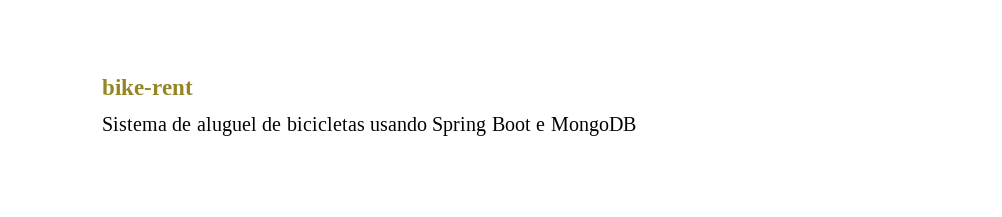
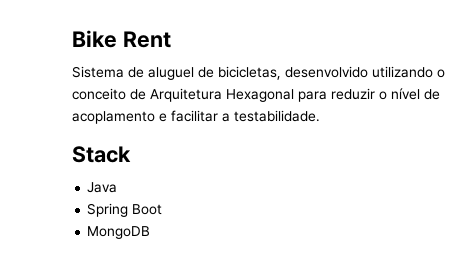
- bike-rent
+ Bike Rent
- Sistema de aluguel de bicicletas usando Spring Boot e MongoDB
+ Sistema de aluguel de bicicletas, desenvolvido utilizando o conceito de Arquitetura Hexagonal para reduzir o nível de acoplamento e facilitar a testabilidade.
+ Stack
+ Java
+ Spring Boot
+ MongoDB

